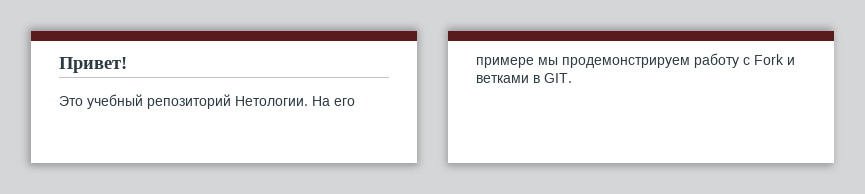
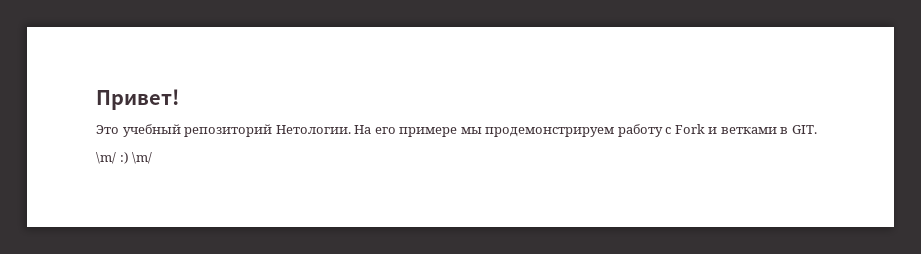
+ \m/ :) \m/

